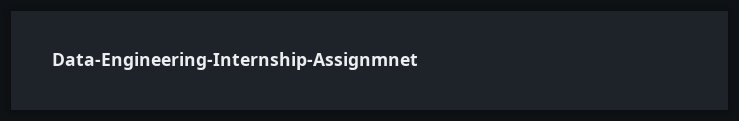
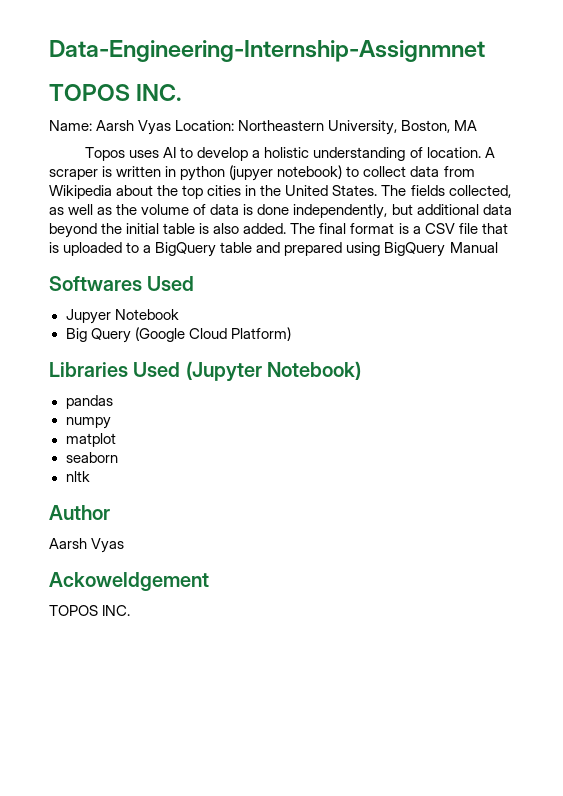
  Data-Engineering-Internship-Assignmnet
+ TOPOS INC.
+ Name: Aarsh Vyas Location: Northeastern University, Boston, MA
+ Topos uses AI to develop a holistic understanding of location. A scraper is written in python (jupyer notebook) to collect data from Wikipedia about the top cities in the United States. The fields collected, as well as the volume of data is done independently, but additional data beyond the initial table is also added. The final format is a CSV file that is uploaded to a BigQuery table and prepared using BigQuery Manual
+ Softwares Used
+ Jupyer Notebook
+ Big Query (Google Cloud Platform)
+ Libraries Used (Jupyter Notebook)
+ pandas
+ numpy
+ matplot
+ seaborn
+ nltk
+ Author
+ Aarsh Vyas
+ Ackoweldgement
+ TOPOS INC.

